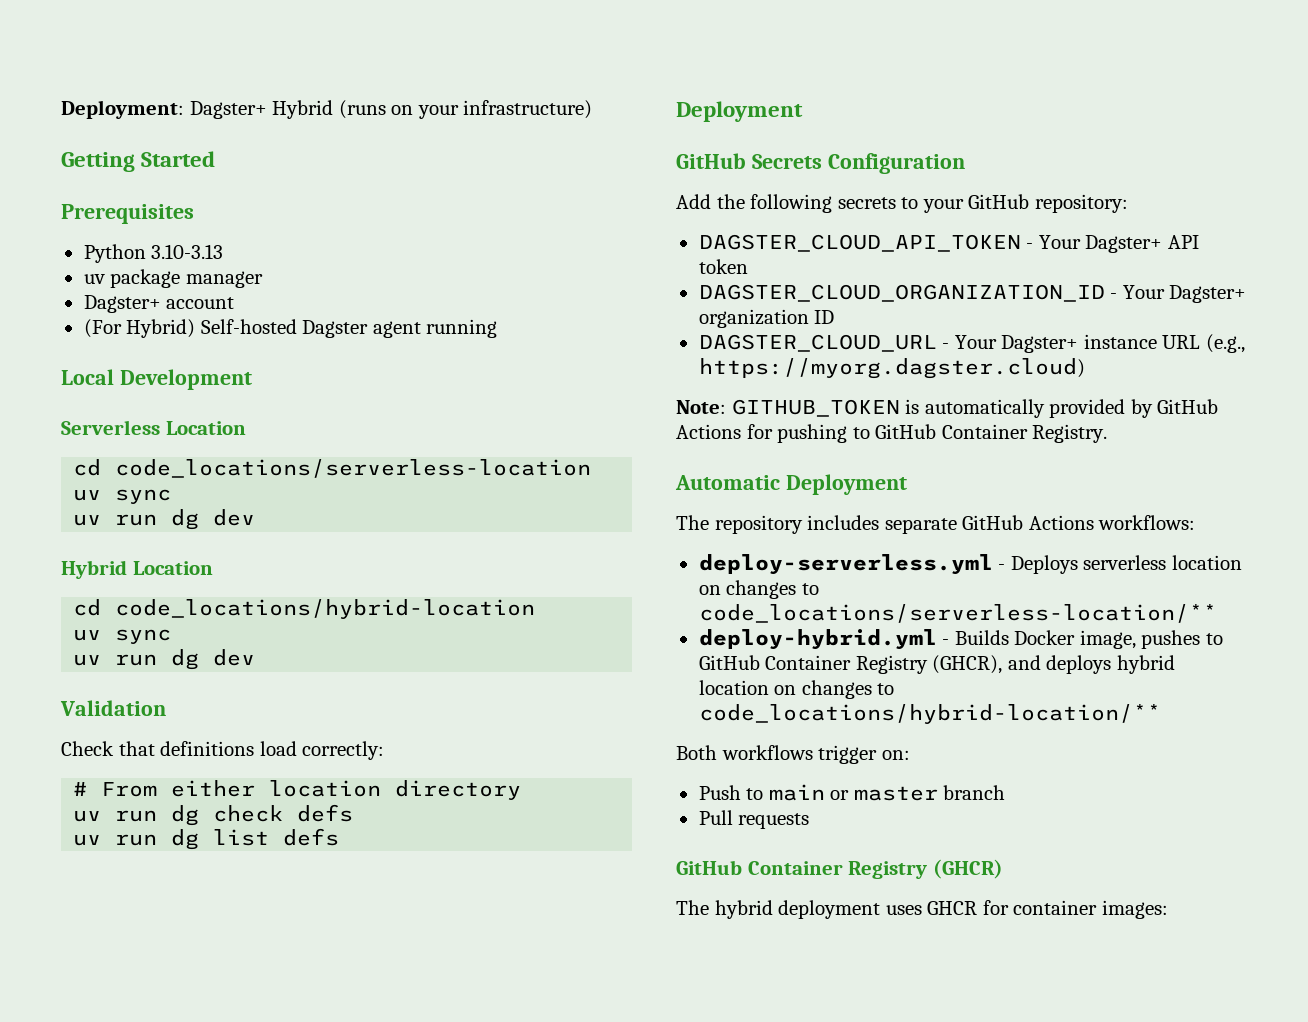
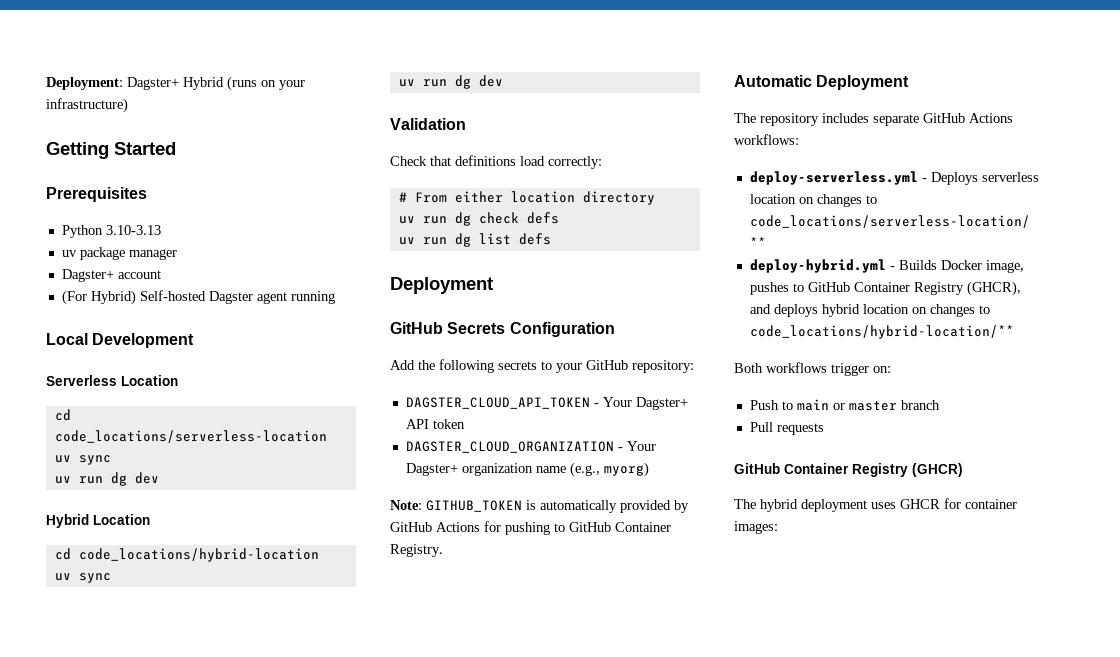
- DAGSTER_CLOUD_ORGANIZATION_ID - Your Dagster+ organization ID
- DAGSTER_CLOUD_URL - Your Dagster+ instance URL (e.g., https://myorg.dagster.cloud)
+ DAGSTER_CLOUD_ORGANIZATION - Your Dagster+ organization name (e.g., myorg)

